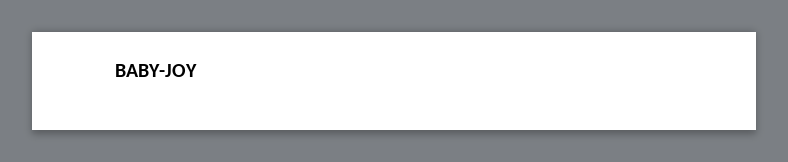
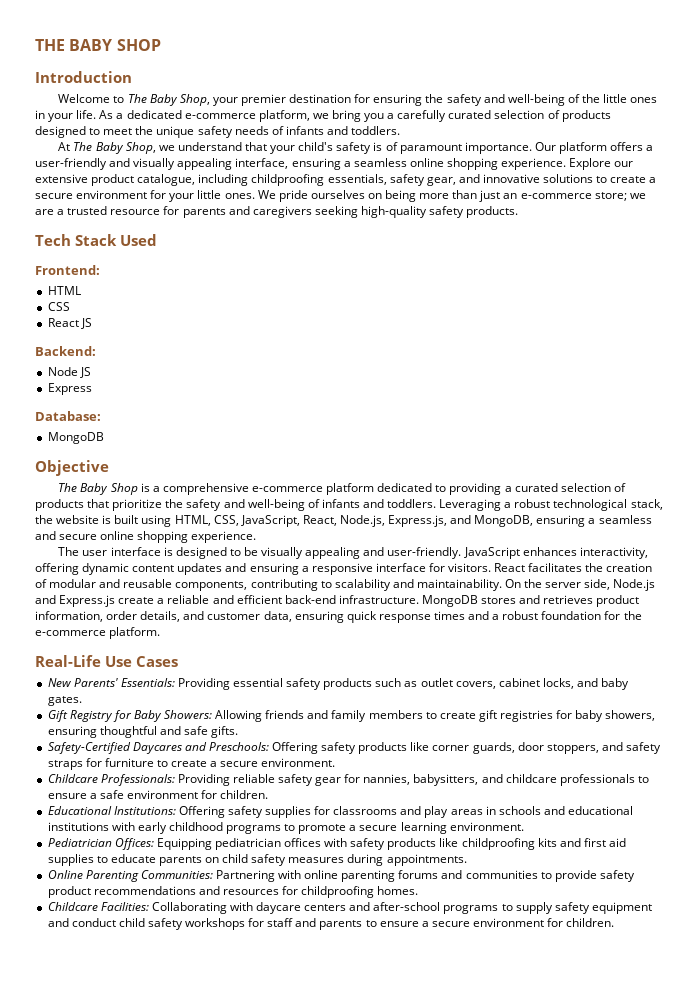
- BABY-JOY
+ THE BABY SHOP
+ Introduction
+ Welcome to The Baby Shop, your premier destination for ensuring the safety and well-being of the little ones in your life. As a dedicated e-commerce platform, we bring you a carefully curated selection of products designed to meet the unique safety needs of infants and toddlers.
+ At The Baby Shop, we understand that your child's safety is of paramount importance. Our platform offers a user-friendly and visually appealing interface, ensuring a seamless online shopping experience. Explore our extensive product catalogue, including childproofing essentials, safety gear, and innovative solutions to create a secure environment for your little ones. We pride ourselves on being more than just an e-commerce store; we are a trusted resource for parents and caregivers seeking high-quality safety products.
+ Tech Stack Used
+ Frontend:
+ HTML
+ CSS
+ React JS
+ Backend:
+ Node JS
+ Express
+ Database:
+ MongoDB
+ Objective
+ The Baby Shop is a comprehensive e-commerce platform dedicated to providing a curated selection of products that prioritize the safety and well-being of infants and toddlers. Leveraging a robust technological stack, the website is built using HTML, CSS, JavaScript, React, Node.js, Express.js, and MongoDB, ensuring a seamless and secure online shopping experience.
+ The user interface is designed to be visually appealing and user-friendly. JavaScript enhances interactivity, offering dynamic content updates and ensuring a responsive interface for visitors. React facilitates the creation of modular and reusable components, contributing to scalability and maintainability. On the server side, Node.js and Express.js create a reliable and efficient back-end infrastructure. MongoDB stores and retrieves product information, order details, and customer data, ensuring quick response times and a robust foundation for the e-commerce platform.
+ Real-Life Use Cases
+ New Parents' Essentials: Providing essential safety products such as outlet covers, cabinet locks, and baby gates.
+ Gift Registry for Baby Showers: Allowing friends and family members to create gift registries for baby showers, ensuring thoughtful and safe gifts.
+ Safety-Certified Daycares and Preschools: Offering safety products like corner guards, door stoppers, and safety straps for furniture to create a secure environment.
+ Childcare Professionals: Providing reliable safety gear for nannies, babysitters, and childcare professionals to ensure a safe environment for children.
+ Educational Institutions: Offering safety supplies for classrooms and play areas in schools and educational institutions with early childhood programs to promote a secure learning environment.
+ Pediatrician Offices: Equipping pediatrician offices with safety products like childproofing kits and first aid supplies to educate parents on child safety measures during appointments.
+ Online Parenting Communities: Partnering with online parenting forums and communities to provide safety product recommendations and resources for childproofing homes.
+ Childcare Facilities: Collaborating with daycare centers and after-school programs to supply safety equipment and conduct child safety workshops for staff and parents to ensure a secure environment for children.

